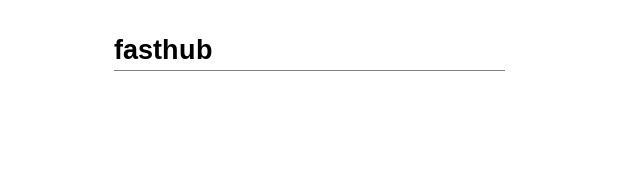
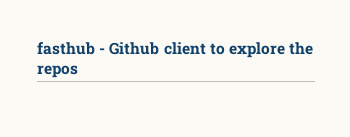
- fasthub
+ fasthub - Github client to explore the repos

